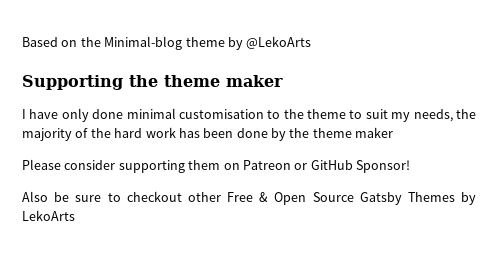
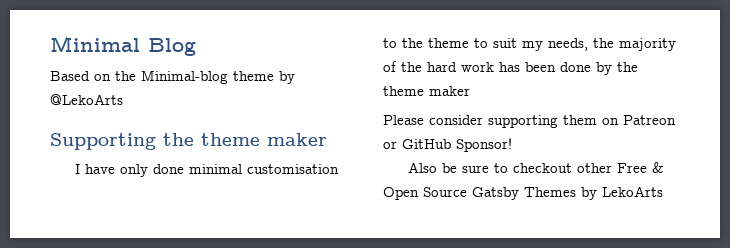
+ Minimal Blog

